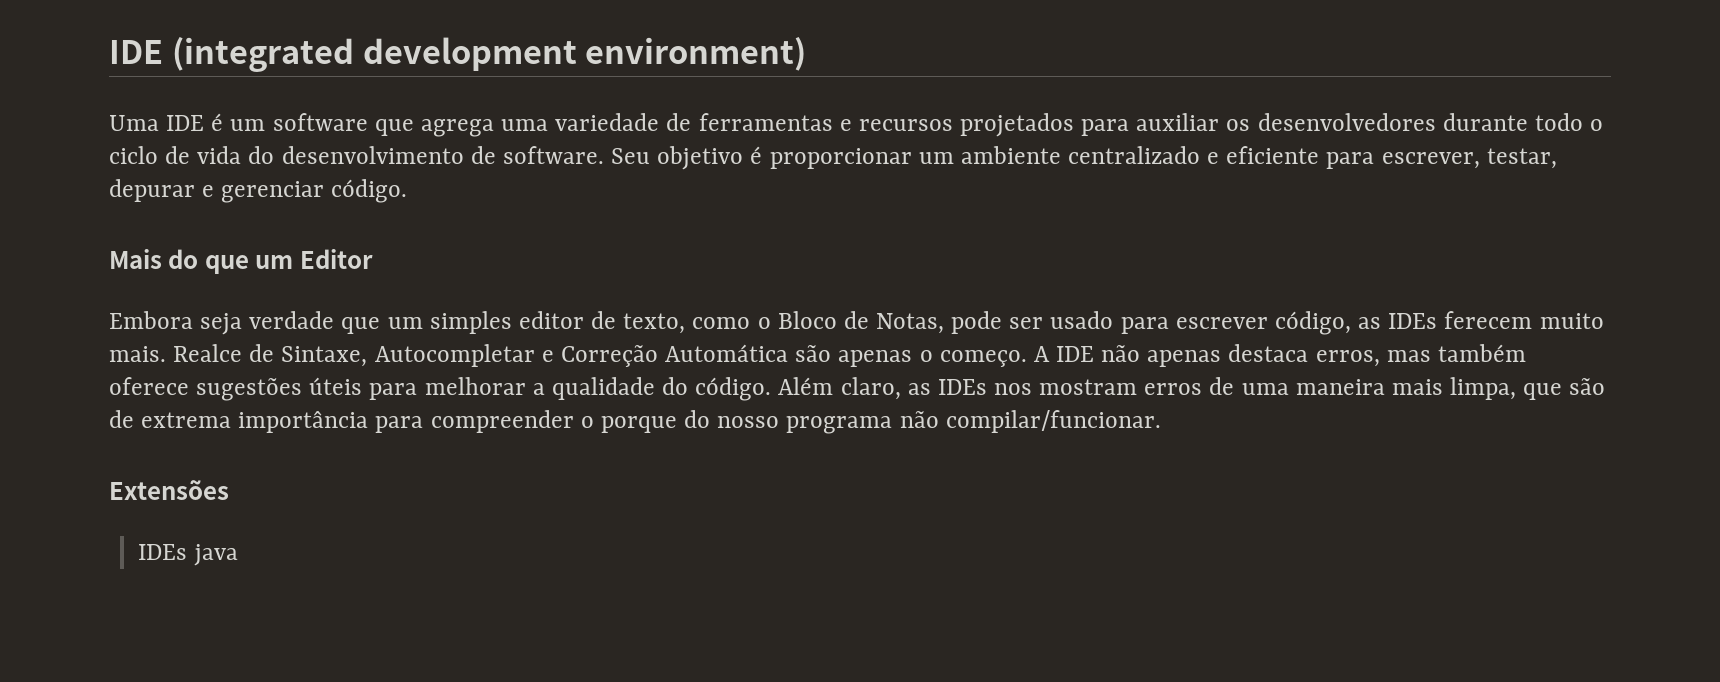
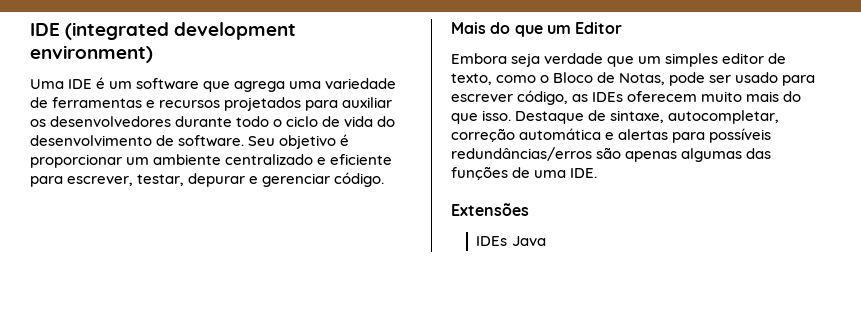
- Embora seja verdade que um simples editor de texto, como o Bloco de Notas, pode ser usado para escrever código, as IDEs ferecem muito mais. Realce de Sintaxe, Autocompletar e Correção Automática são apenas o começo. A IDE não apenas destaca erros, mas também oferece sugestões úteis para melhorar a qualidade do código. Além claro, as IDEs nos mostram erros de uma maneira mais limpa, que são de extrema importância para compreender o porque do nosso programa não compilar/funcionar.
+ Embora seja verdade que um simples editor de texto, como o Bloco de Notas, pode ser usado para escrever código, as IDEs oferecem muito mais do que isso. Destaque de sintaxe, autocompletar, correção automática e alertas para possíveis redundâncias/erros são apenas algumas das funções de uma IDE.
- IDEs java
+ IDEs Java

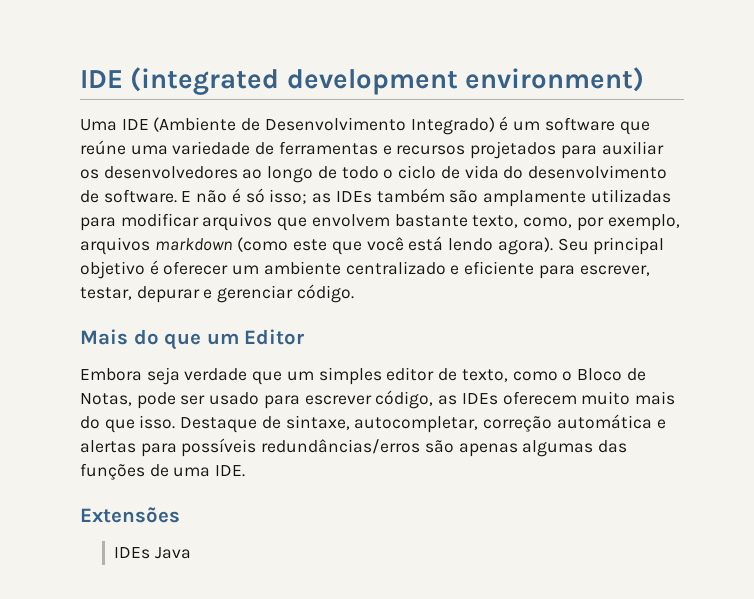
- Uma IDE é um software que agrega uma variedade de ferramentas e recursos projetados para auxiliar os desenvolvedores durante todo o ciclo de vida do desenvolvimento de software.
+ Uma IDE (Ambiente de Desenvolvimento Integrado) é um software que reúne uma variedade de ferramentas e recursos projetados para auxiliar os desenvolvedores ao longo de todo o ciclo de vida do desenvolvimento de software.
- Seu objetivo é proporcionar um ambiente centralizado e eficiente para escrever, testar, depurar e gerenciar código.
+ E não é só isso; as IDEs também são amplamente utilizadas para modificar arquivos que envolvem bastante texto, como, por exemplo, arquivos markdown (como este que você está lendo agora). Seu principal objetivo é oferecer um ambiente centralizado e eficiente para escrever, testar, depurar e gerenciar código.

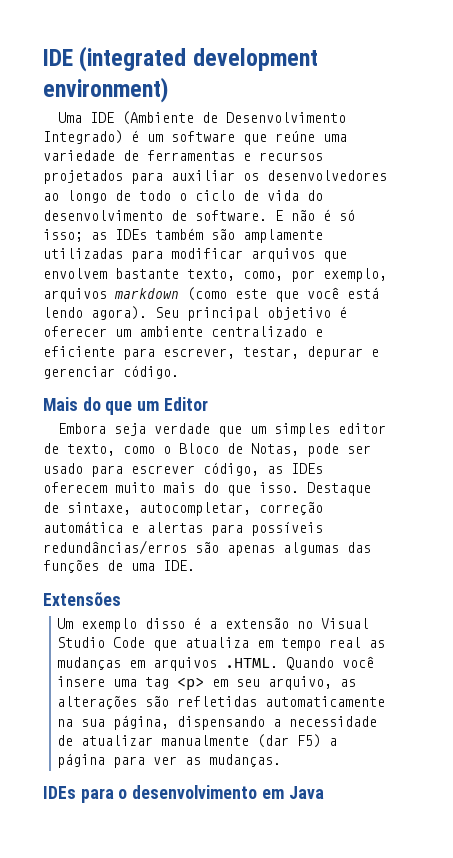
- IDEs Java
+ Um exemplo disso é a extensão no Visual Studio Code que atualiza em tempo real as mudanças em arquivos .HTML. Quando você insere uma tag <p> em seu arquivo, as alterações são refletidas automaticamente na sua página, dispensando a necessidade de atualizar manualmente (dar F5) a página para ver as mudanças.
+ IDEs para o desenvolvimento em Java

